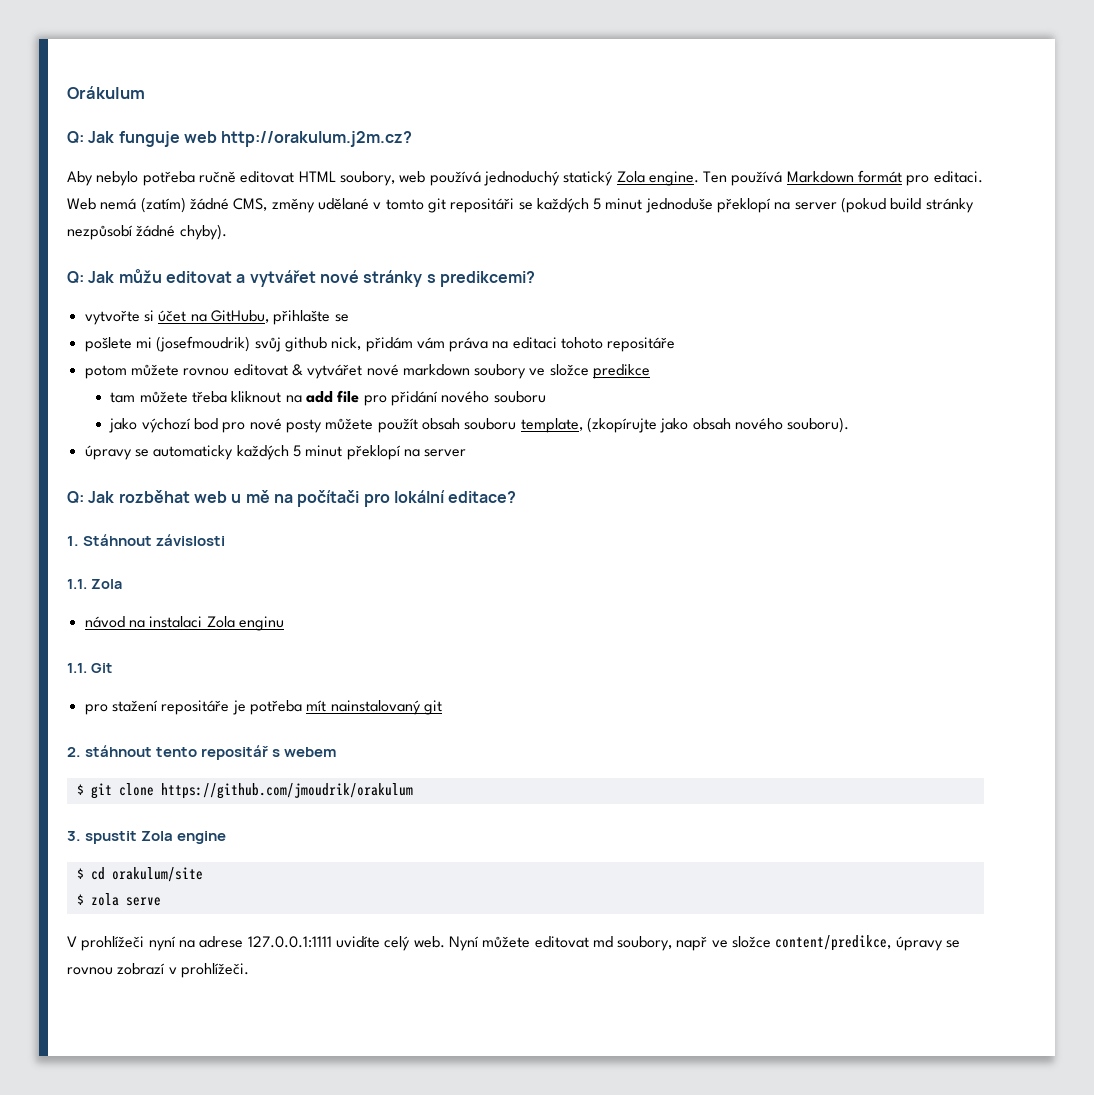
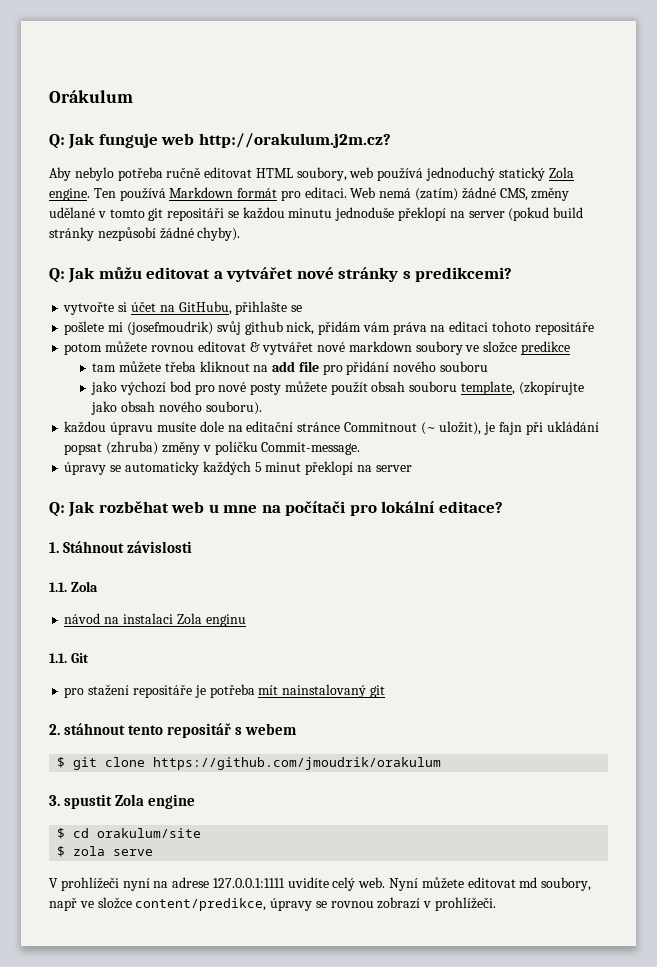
- Web nemá (zatím) žádné CMS, změny udělané v tomto git repositáři se každých 5 minut jednoduše překlopí na server (pokud build stránky nezpůsobí žádné chyby).
+ Web nemá (zatím) žádné CMS, změny udělané v tomto git repositáři se každou minutu jednoduše překlopí na server (pokud build stránky nezpůsobí žádné chyby).
+ každou úpravu musíte dole na editační stránce Commitnout (~ uložit), je fajn při ukládání popsat (zhruba) změny v políčku Commit-message.
- Q: Jak rozběhat web u mě na počítači pro lokální editace?
+ Q: Jak rozběhat web u mne na počítači pro lokální editace?

